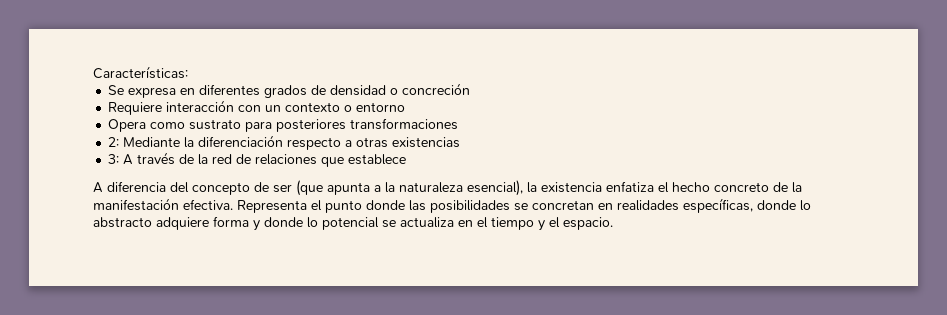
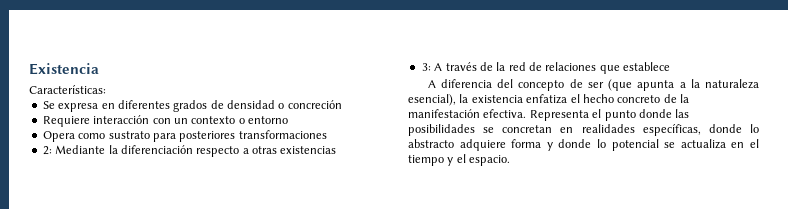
+ Existencia

